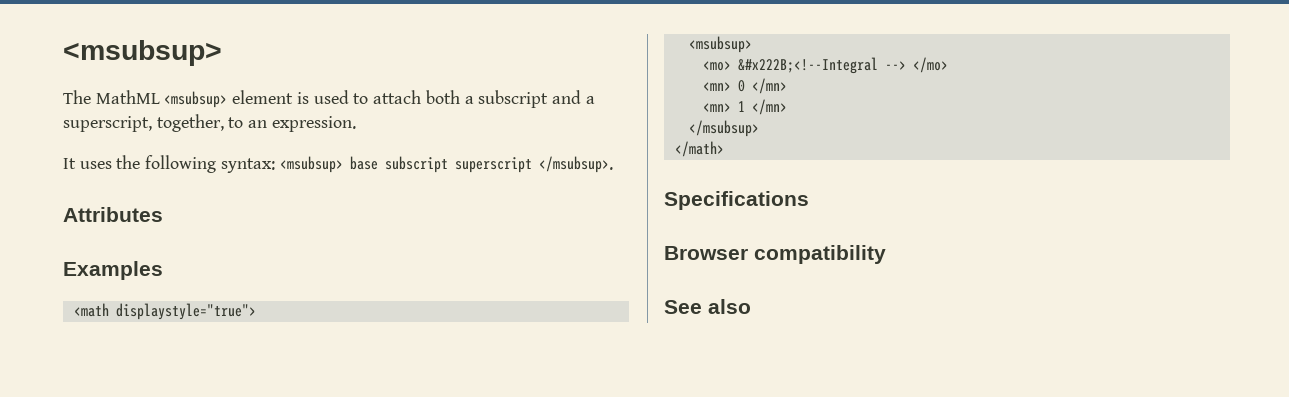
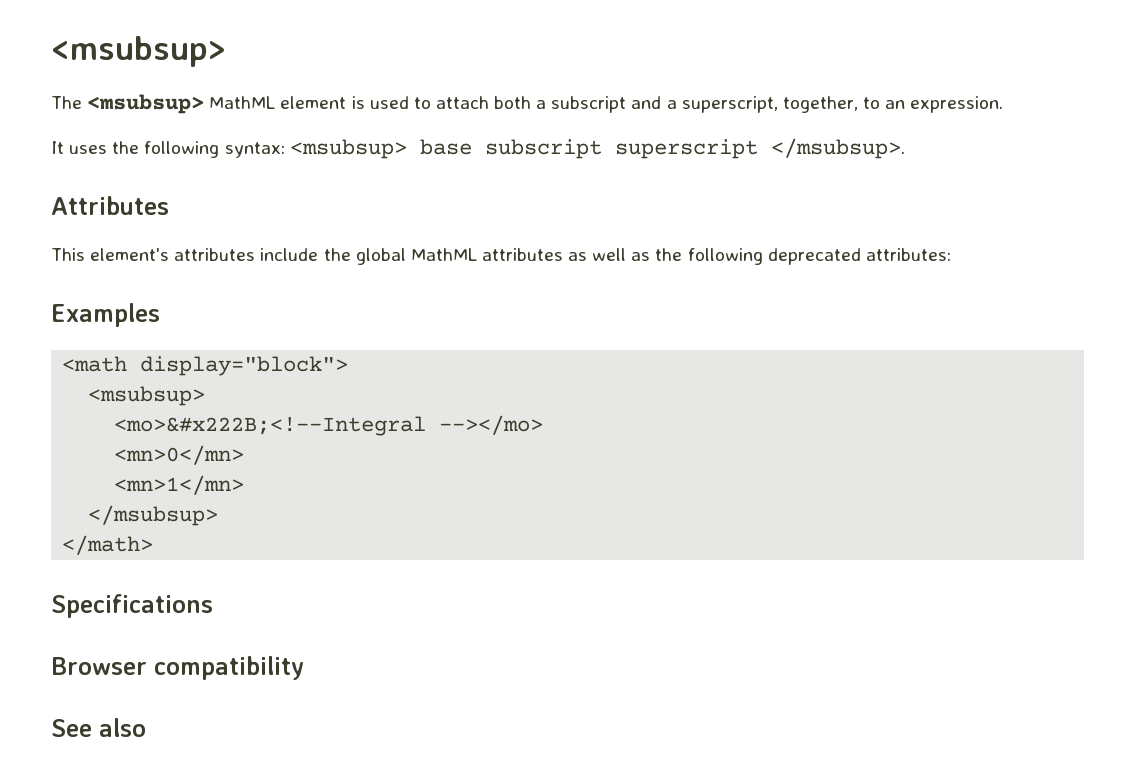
- The MathML <msubsup> element is used to attach both a subscript and a superscript, together, to an expression.
+ The <msubsup> MathML element is used to attach both a subscript and a superscript, together, to an expression.
+ This element's attributes include the global MathML attributes as well as the following deprecated attributes:
- <math displaystyle="true">
+ <math display="block">
  <msubsup>
- <mo> &#x222B;<!--Integral --> </mo>
- <mn> 0 </mn>
- <mn> 1 </mn>
+ <mo>&#x222B;<!--Integral --></mo>
+ <mn>0</mn>
+ <mn>1</mn>

